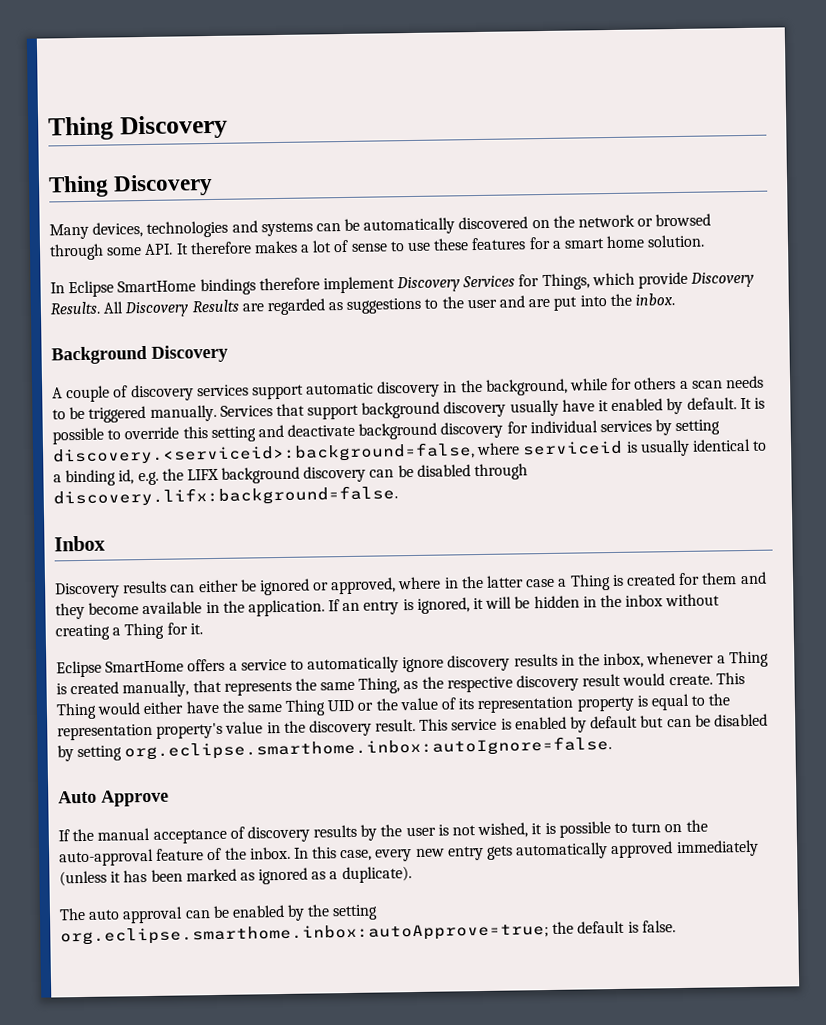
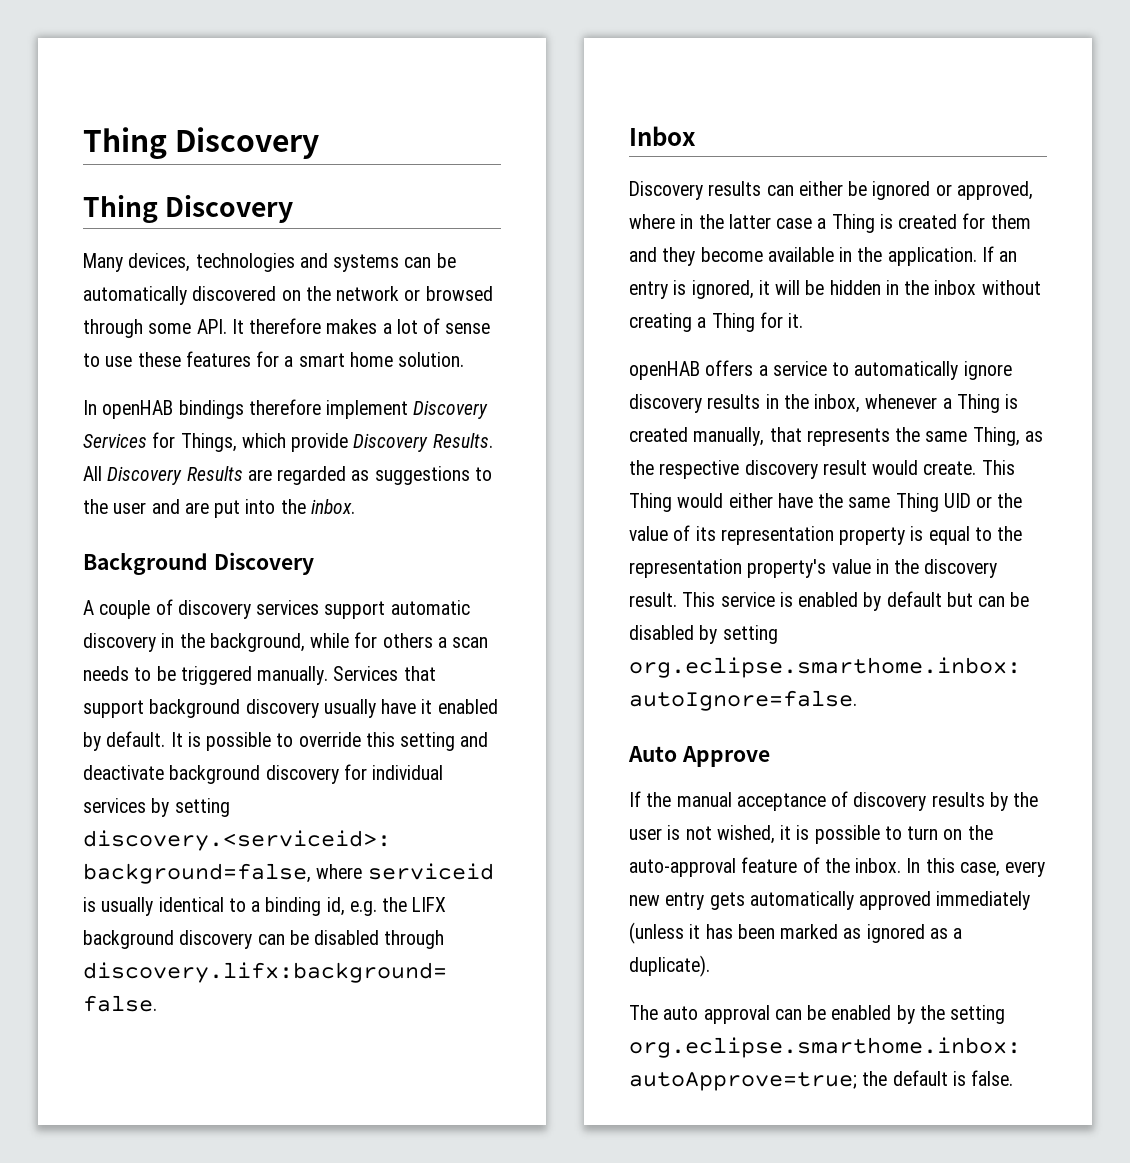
- In Eclipse SmartHome bindings therefore implement Discovery Services for Things, which provide Discovery Results.
+ In openHAB bindings therefore implement Discovery Services for Things, which provide Discovery Results.
- Eclipse SmartHome offers a service to automatically ignore discovery results in the inbox, whenever a Thing is created manually, that represents the same Thing, as the respective discovery result would create.
+ openHAB offers a service to automatically ignore discovery results in the inbox, whenever a Thing is created manually, that represents the same Thing, as the respective discovery result would create.

